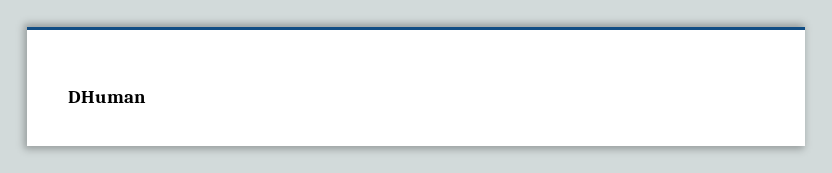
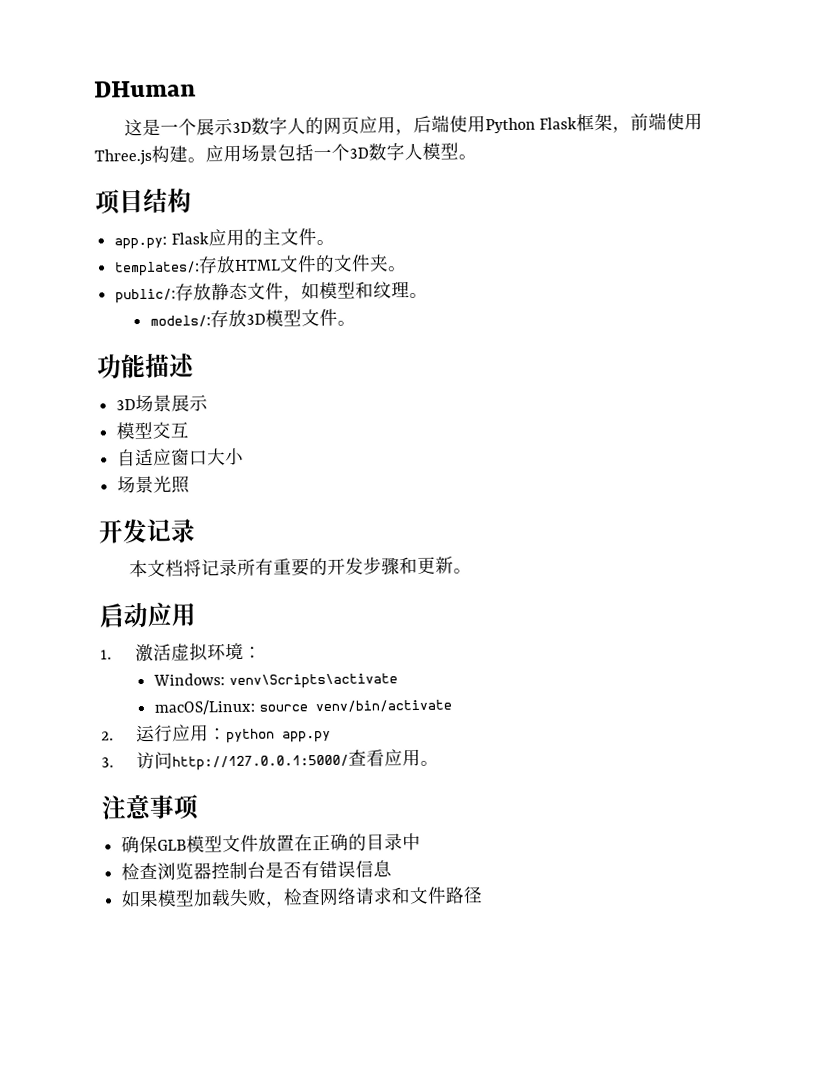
+ 这是一个展示3D数字人的网页应用，后端使用Python Flask框架，前端使用Three.js构建。应用场景包括一个3D数字人模型。
+ 项目结构
+ app.py: Flask应用的主文件。
+ templates/:存放HTML文件的文件夹。
+ public/:存放静态文件，如模型和纹理。
+ models/:存放3D模型文件。
+ 功能描述
+ 3D场景展示
+ 模型交互
+ 自适应窗口大小
+ 场景光照
+ 开发记录
+ 本文档将记录所有重要的开发步骤和更新。
+ 启动应用
+ 1.激活虚拟环境：
+ Windows: venv\Scripts\activate
+ macOS/Linux: source venv/bin/activate
+ 2.运行应用：python app.py
+ 3.访问http://127.0.0.1:5000/查看应用。
+ 注意事项
+ 确保GLB模型文件放置在正确的目录中
+ 检查浏览器控制台是否有错误信息
+ 如果模型加载失败，检查网络请求和文件路径

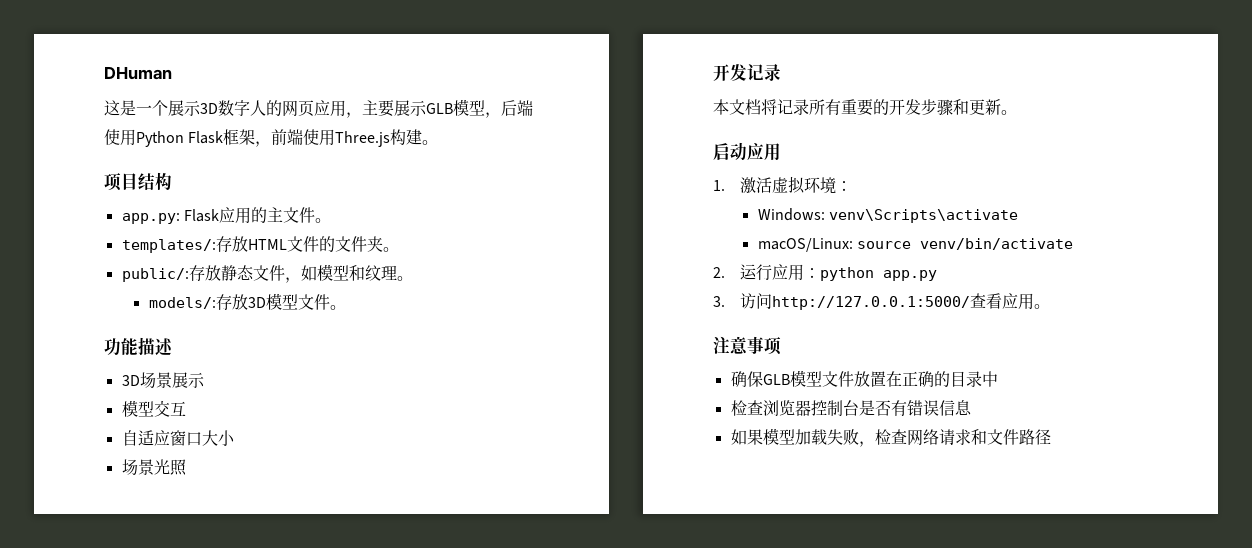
- 这是一个展示3D数字人的网页应用，后端使用Python Flask框架，前端使用Three.js构建。应用场景包括一个3D数字人模型。
+ 这是一个展示3D数字人的网页应用，主要展示GLB模型，后端使用Python Flask框架，前端使用Three.js构建。

